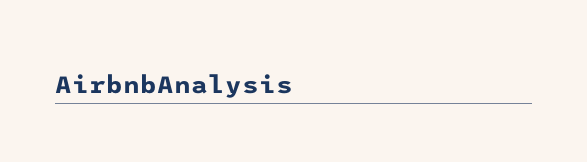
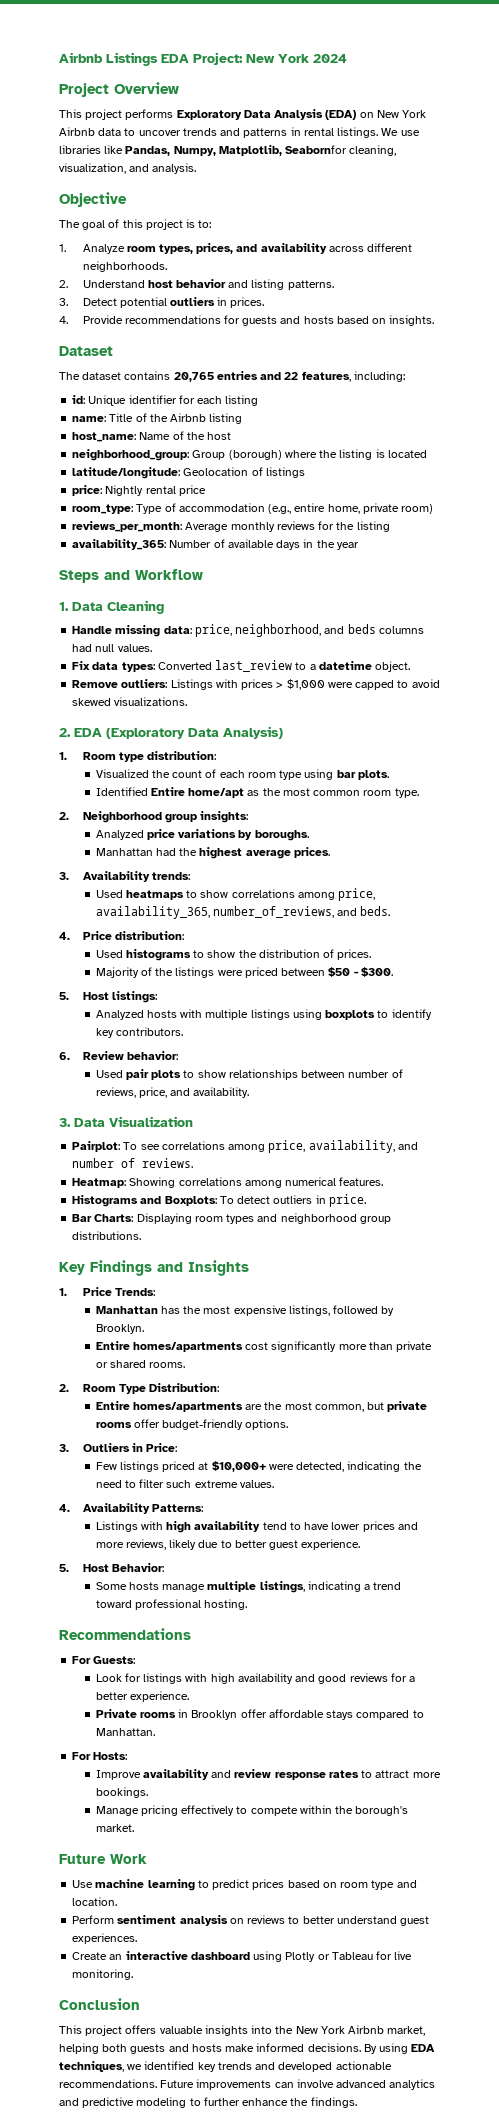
- AirbnbAnalysis
+ Airbnb Listings EDA Project: New York 2024
+ Project Overview
+ This project performs Exploratory Data Analysis (EDA) on New York Airbnb data to uncover trends and patterns in rental listings. We use libraries like Pandas, Numpy, Matplotlib, Seabornfor cleaning, visualization, and analysis.
+ Objective
+ The goal of this project is to:
+ 1. Analyze room types, prices, and availability across different neighborhoods.
+ 2. Understand host behavior and listing patterns.
+ 3. Detect potential outliers in prices.
+ 4. Provide recommendations for guests and hosts based on insights.
+ Dataset
+ The dataset contains 20,765 entries and 22 features, including:
+ id: Unique identifier for each listing
+ name: Title of the Airbnb listing
+ host_name: Name of the host
+ neighborhood_group: Group (borough) where the listing is located
+ latitude/longitude: Geolocation of listings
+ price: Nightly rental price
+ room_type: Type of accommodation (e.g., entire home, private room)
+ reviews_per_month: Average monthly reviews for the listing
+ availability_365: Number of available days in the year
+ Steps and Workflow
+ 1. Data Cleaning
+ Handle missing data: price, neighborhood, and beds columns had null values.
+ Fix data types: Converted last_review to a datetime object.
+ Remove outliers: Listings with prices > $1,000 were capped to avoid skewed visualizations.
+ 2. EDA (Exploratory Data Analysis)
+ 1. Room type distribution:
+ Visualized the count of each room type using bar plots.
+ Identified Entire home/apt as the most common room type.
+ 2. Neighborhood group insights:
+ Analyzed price variations by boroughs.
+ Manhattan had the highest average prices.
+ 3. Availability trends:
+ Used heatmaps to show correlations among price, availability_365, number_of_reviews, and beds.
+ 4. Price distribution:
+ Used histograms to show the distribution of prices.
+ Majority of the listings were priced between $50 - $300.
+ 5. Host listings:
+ Analyzed hosts with multiple listings using boxplots to identify key contributors.
+ 6. Review behavior:
+ Used pair plots to show relationships between number of reviews, price, and availability.
+ 3. Data Visualization
+ Pairplot: To see correlations among price, availability, and number of reviews.
+ Heatmap: Showing correlations among numerical features.
+ Histograms and Boxplots: To detect outliers in price.
+ Bar Charts: Displaying room types and neighborhood group distributions.
+ Key Findings and Insights
+ 1. Price Trends:
+ Manhattan has the most expensive listings, followed by Brooklyn.
+ Entire homes/apartments cost significantly more than private or shared rooms.
+ 2. Room Type Distribution:
+ Entire homes/apartments are the most common, but private rooms offer budget-friendly options.
+ 3. Outliers in Price:
+ Few listings priced at $10,000+ were detected, indicating the need to filter such extreme values.
+ 4. Availability Patterns:
+ Listings with high availability tend to have lower prices and more reviews, likely due to better guest experience.
+ 5. Host Behavior:
+ Some hosts manage multiple listings, indicating a trend toward professional hosting.
+ Recommendations
+ For Guests:
+ Look for listings with high availability and good reviews for a better experience.
+ Private rooms in Brooklyn offer affordable stays compared to Manhattan.
+ For Hosts:
+ Improve availability and review response rates to attract more bookings.
+ Manage pricing effectively to compete within the borough's market.
+ Future Work
+ Use machine learning to predict prices based on room type and location.
+ Perform sentiment analysis on reviews to better understand guest experiences.
+ Create an interactive dashboard using Plotly or Tableau for live monitoring.
+ Conclusion
+ This project offers valuable insights into the New York Airbnb market, helping both guests and hosts make informed decisions. By using EDA techniques, we identified key trends and developed actionable recommendations. Future improvements can involve advanced analytics and predictive modeling to further enhance the findings.

